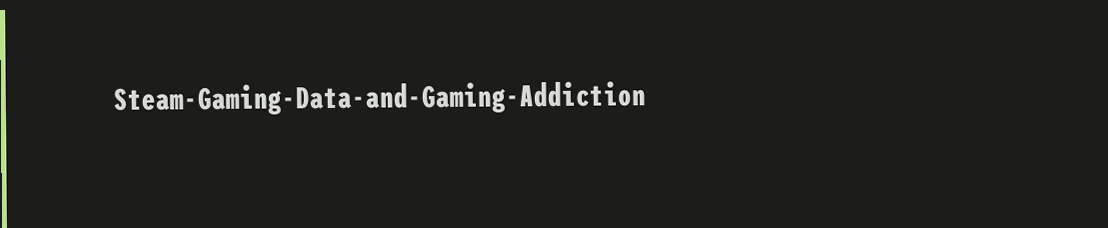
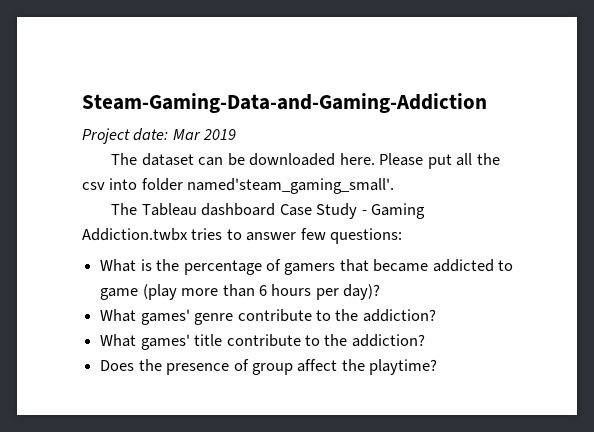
+ Project date: Mar 2019
+ The dataset can be downloaded here. Please put all the csv into folder named'steam_gaming_small'.
+ The Tableau dashboard Case Study - Gaming Addiction.twbx tries to answer few questions:
+ What is the percentage of gamers that became addicted to game (play more than 6 hours per day)?
+ What games' genre contribute to the addiction?
+ What games' title contribute to the addiction?
+ Does the presence of group affect the playtime?

